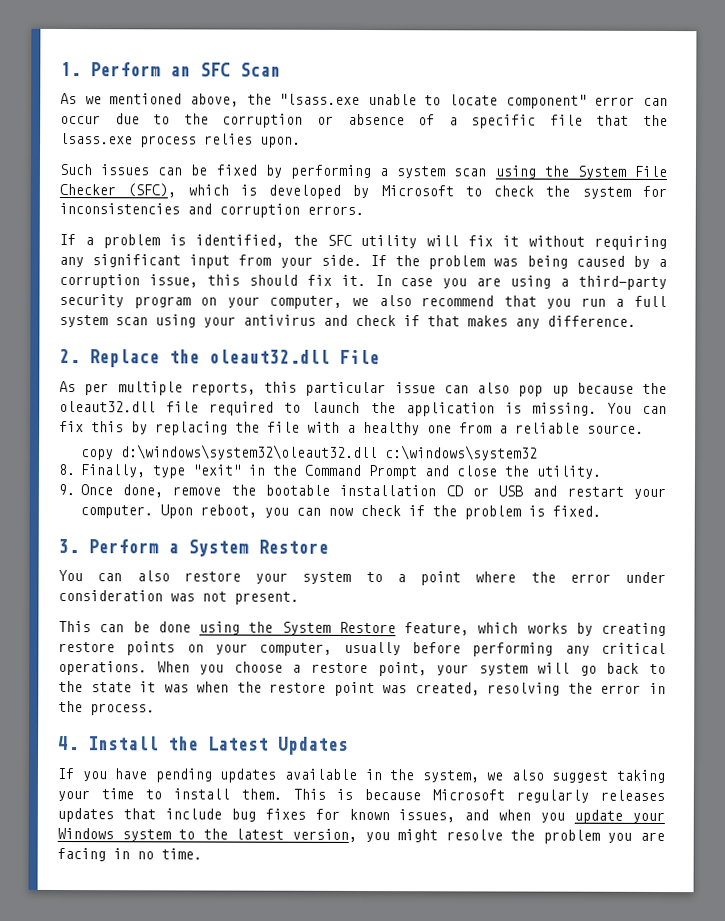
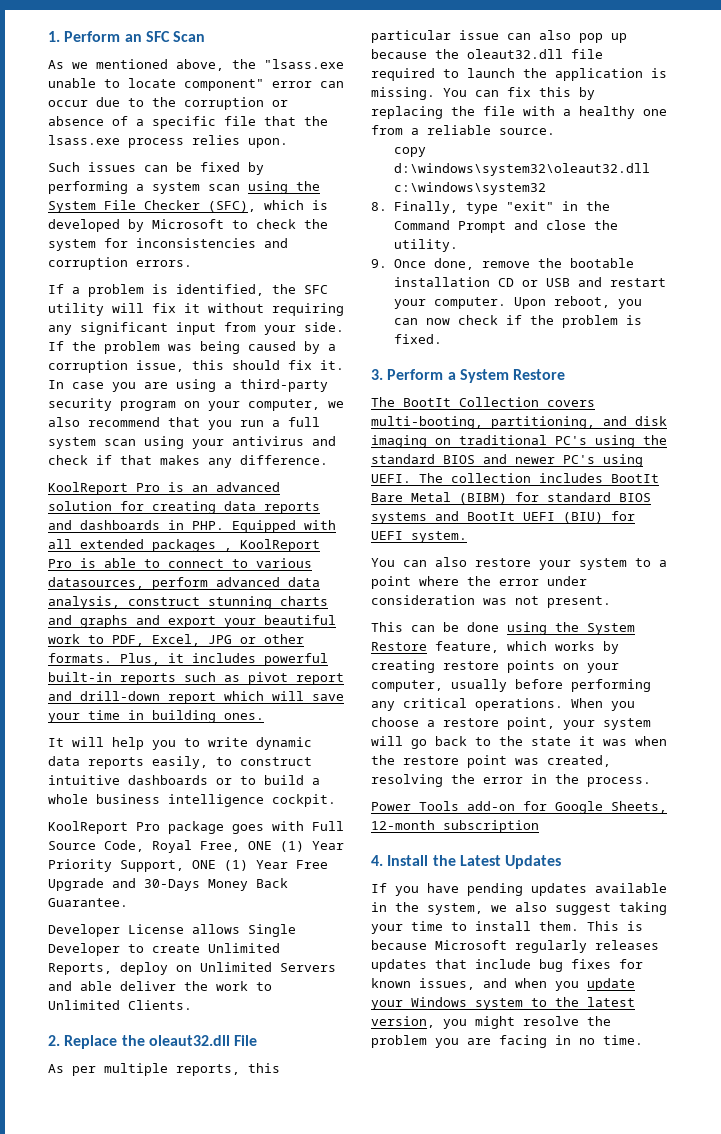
+ KoolReport Pro is an advanced solution for creating data reports and dashboards in PHP. Equipped with all extended packages , KoolReport Pro is able to connect to various datasources, perform advanced data analysis, construct stunning charts and graphs and export your beautiful work to PDF, Excel, JPG or other formats. Plus, it includes powerful built-in reports such as pivot report and drill-down report which will save your time in building ones.
+ It will help you to write dynamic data reports easily, to construct intuitive dashboards or to build a whole business intelligence cockpit.
+ KoolReport Pro package goes with Full Source Code, Royal Free, ONE (1) Year Priority Support, ONE (1) Year Free Upgrade and 30-Days Money Back Guarantee.
+ Developer License allows Single Developer to create Unlimited Reports, deploy on Unlimited Servers and able deliver the work to Unlimited Clients.
+ The BootIt Collection covers multi-booting, partitioning, and disk imaging on traditional PC's using the standard BIOS and newer PC's using UEFI. The collection includes BootIt Bare Metal (BIBM) for standard BIOS systems and BootIt UEFI (BIU) for UEFI system.
+ Power Tools add-on for Google Sheets, 12-month subscription

